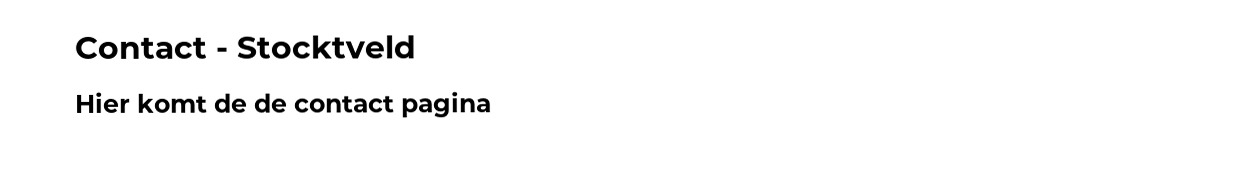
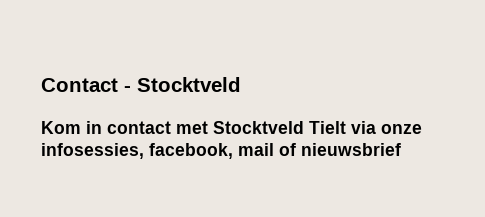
- Hier komt de de contact pagina
+ Kom in contact met Stocktveld Tielt via onze infosessies, facebook, mail of nieuwsbrief

